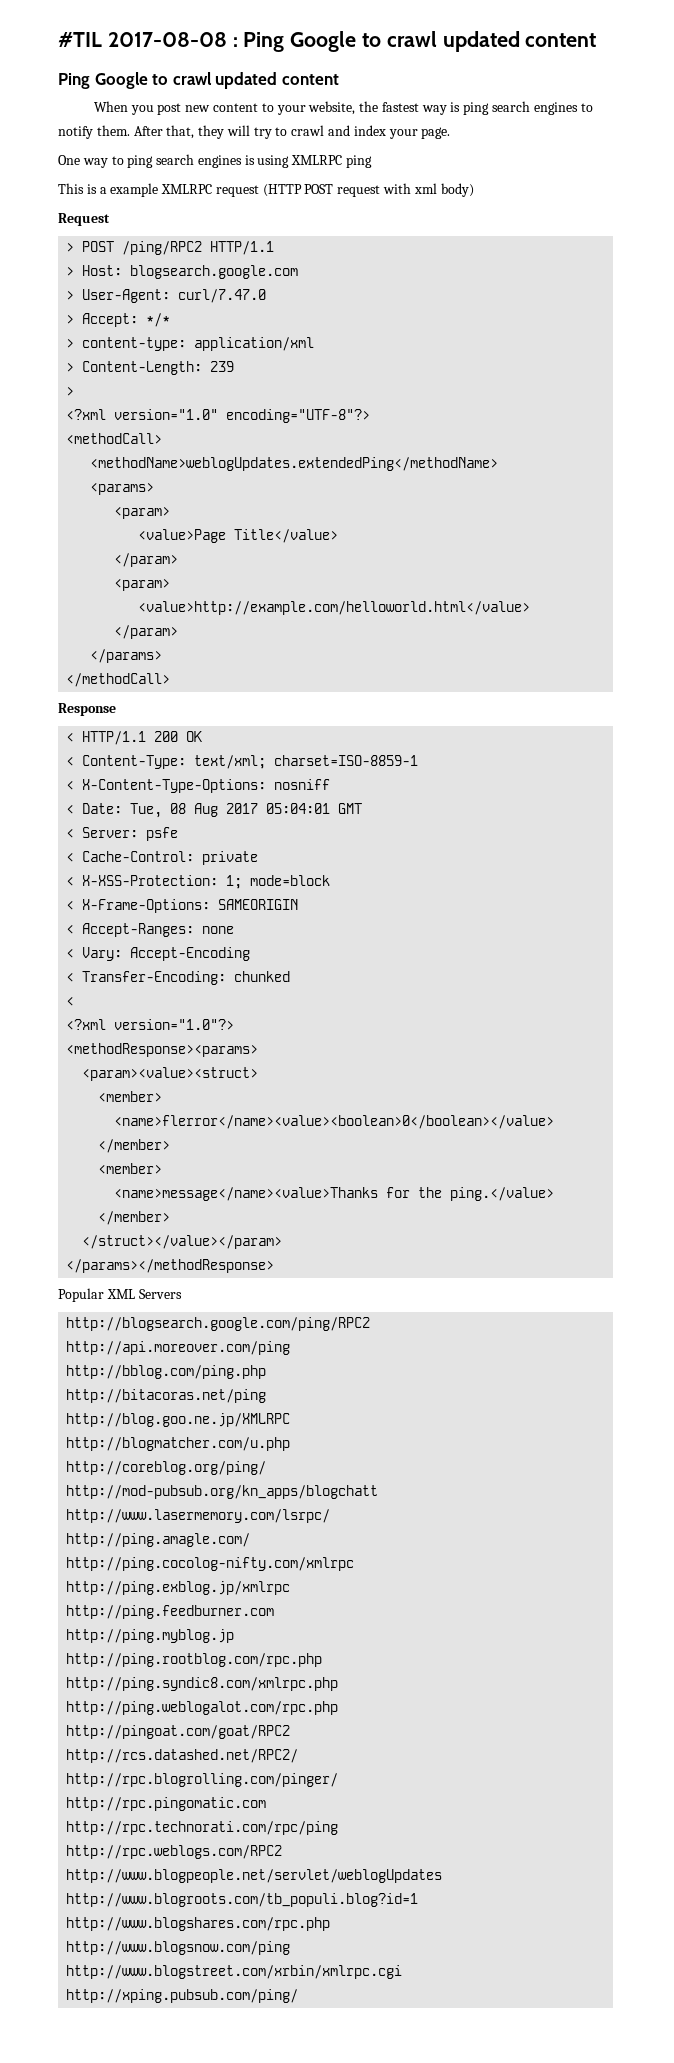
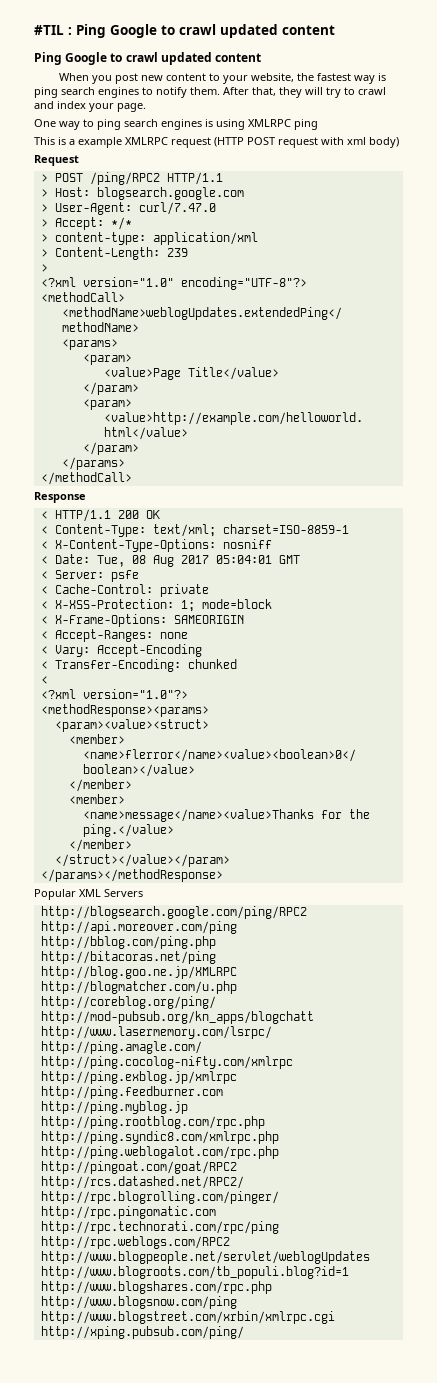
- #TIL 2017-08-08 : Ping Google to crawl updated content
+ #TIL : Ping Google to crawl updated content

